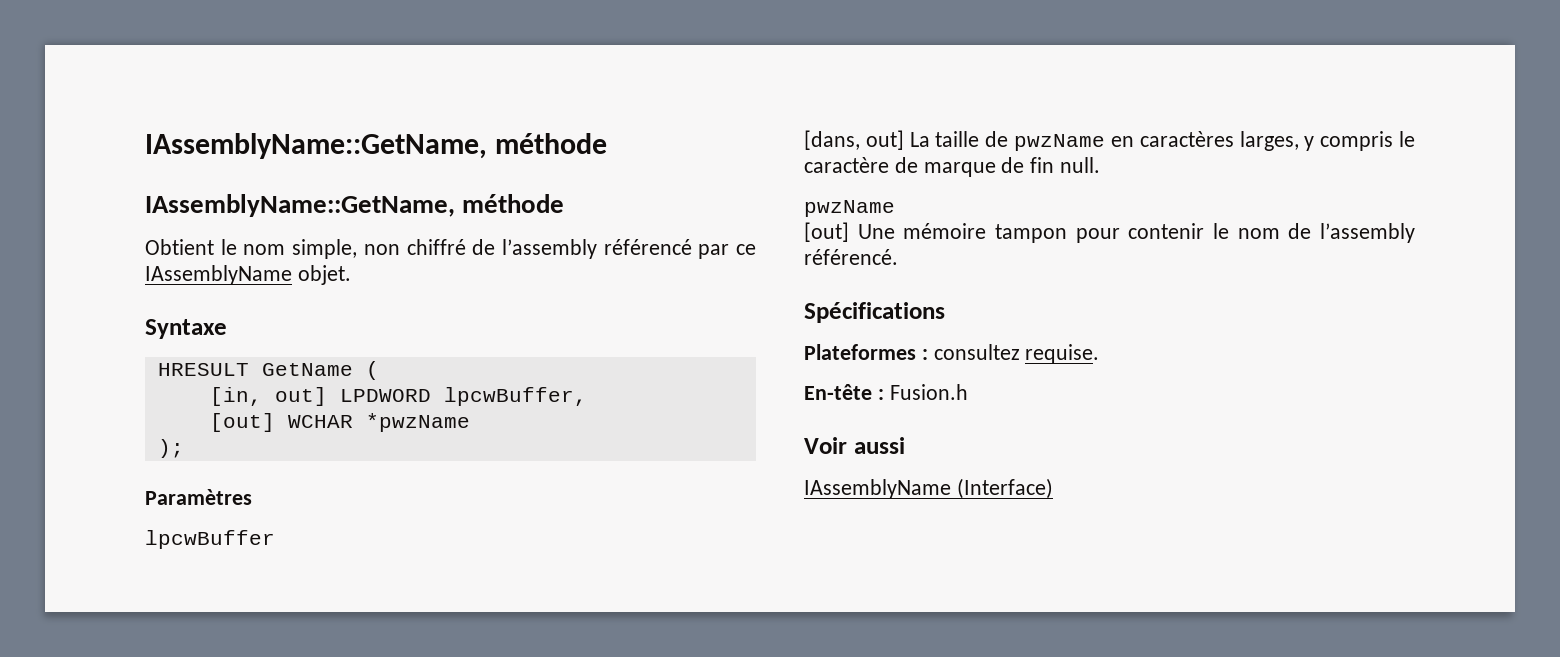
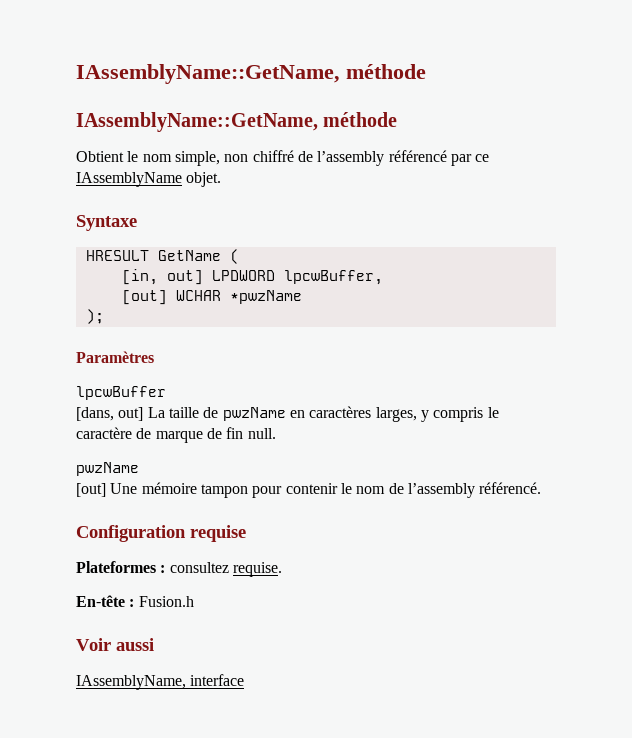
- Spécifications
+ Configuration requise
- IAssemblyName (Interface)
+ IAssemblyName, interface

